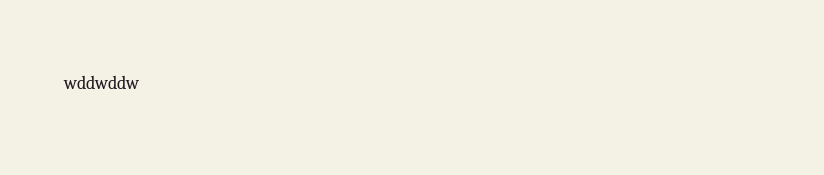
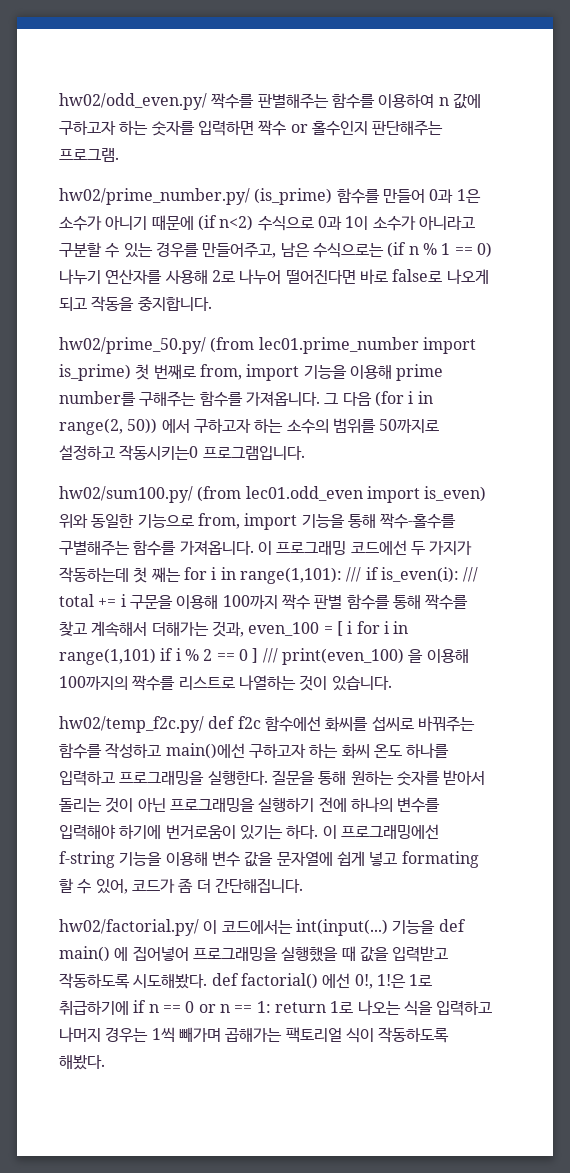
- wddwddw
+ hw02/odd_even.py/ 짝수를 판별해주는 함수를 이용하여 n 값에 구하고자 하는 숫자를 입력하면 짝수 or 홀수인지 판단해주는 프로그램.
+ hw02/prime_number.py/ (is_prime) 함수를 만들어 0과 1은 소수가 아니기 때문에 (if n<2) 수식으로 0과 1이 소수가 아니라고 구분할 수 있는 경우를 만들어주고, 남은 수식으로는 (if n % 1 == 0) 나누기 연산자를 사용해 2로 나누어 떨어진다면 바로 false로 나오게 되고 작동을 중지합니다.
+ hw02/prime_50.py/ (from lec01.prime_number import is_prime) 첫 번째로 from, import 기능을 이용해 prime number를 구해주는 함수를 가져옵니다. 그 다음 (for i in range(2, 50)) 에서 구하고자 하는 소수의 범위를 50까지로 설정하고 작동시키는0 프로그램입니다.
+ hw02/sum100.py/ (from lec01.odd_even import is_even) 위와 동일한 기능으로 from, import 기능을 통해 짝수-홀수를 구별해주는 함수를 가져옵니다. 이 프로그래밍 코드에선 두 가지가 작동하는데 첫 째는 for i in range(1,101): /// if is_even(i): /// total += i 구문을 이용해 100까지 짝수 판별 함수를 통해 짝수를 찾고 계속해서 더해가는 것과, even_100 = [ i for i in range(1,101) if i % 2 == 0 ] /// print(even_100) 을 이용해 100까지의 짝수를 리스트로 나열하는 것이 있습니다.
+ hw02/temp_f2c.py/ def f2c 함수에선 화씨를 섭씨로 바꿔주는 함수를 작성하고 main()에선 구하고자 하는 화씨 온도 하나를 입력하고 프로그래밍을 실행한다. 질문을 통해 원하는 숫자를 받아서 돌리는 것이 아닌 프로그래밍을 실행하기 전에 하나의 변수를 입력해야 하기에 번거로움이 있기는 하다. 이 프로그래밍에선 f-string 기능을 이용해 변수 값을 문자열에 쉽게 넣고 formating 할 수 있어, 코드가 좀 더 간단해집니다.
+ hw02/factorial.py/ 이 코드에서는 int(input(...) 기능을 def main() 에 집어넣어 프로그래밍을 실행했을 때 값을 입력받고 작동하도록 시도해봤다. def factorial() 에선 0!, 1!은 1로 취급하기에 if n == 0 or n == 1: return 1로 나오는 식을 입력하고 나머지 경우는 1씩 빼가며 곱해가는 팩토리얼 식이 작동하도록 해봤다.

